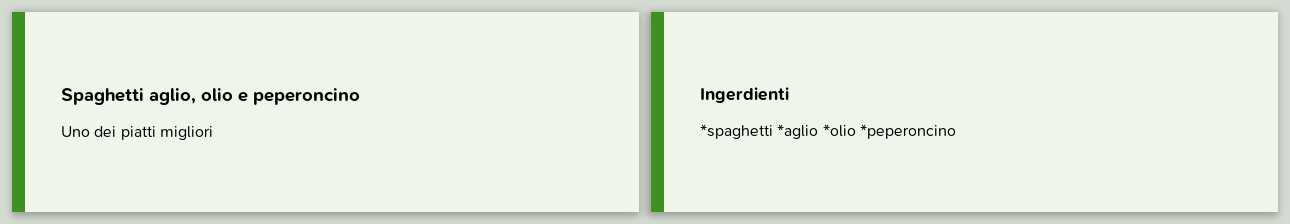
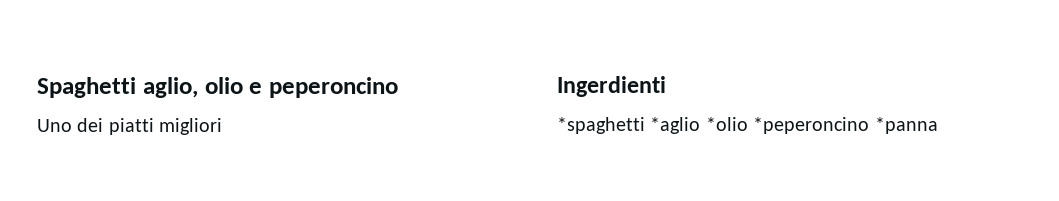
- *spaghetti *aglio *olio *peperoncino
+ *spaghetti *aglio *olio *peperoncino *panna

